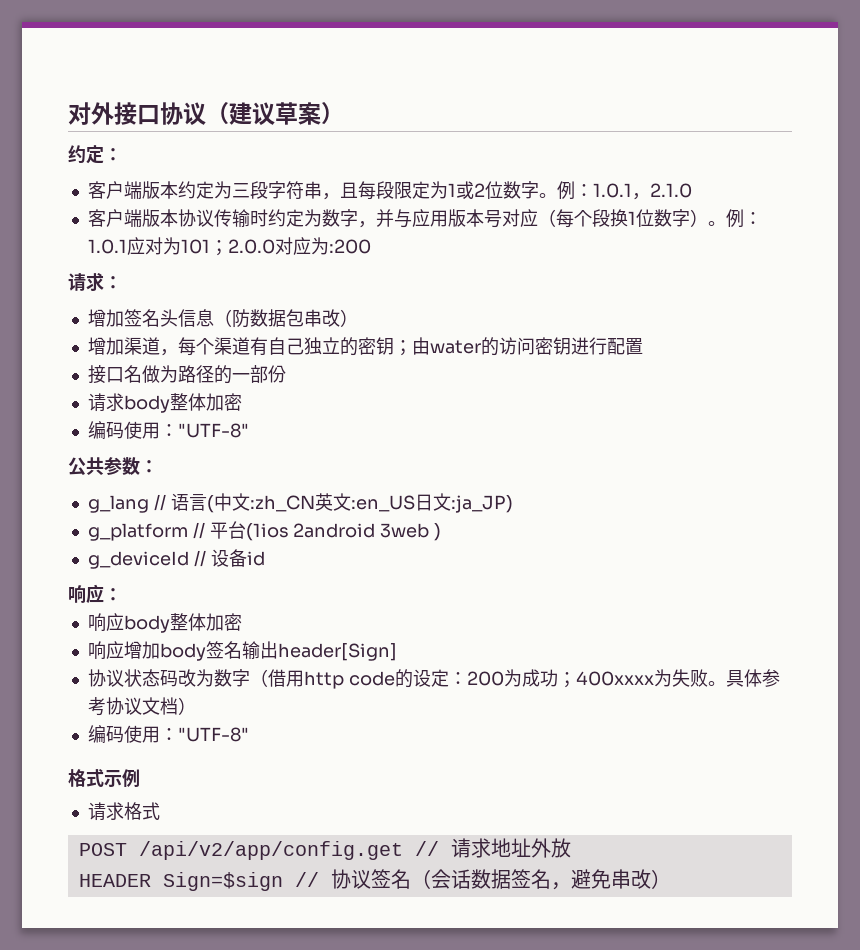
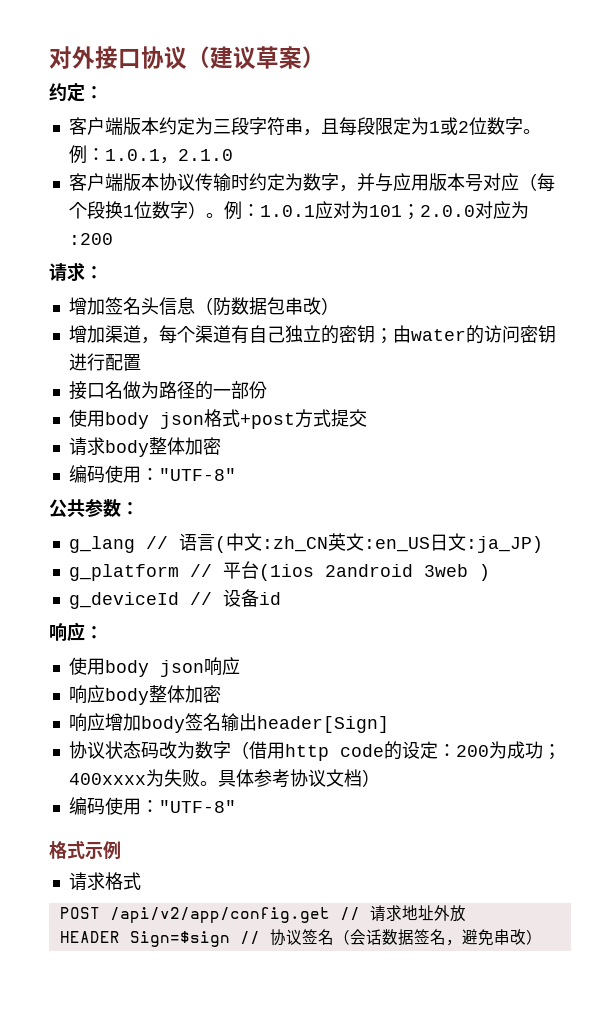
+ 使用body json格式+post方式提交
+ 使用body json响应

